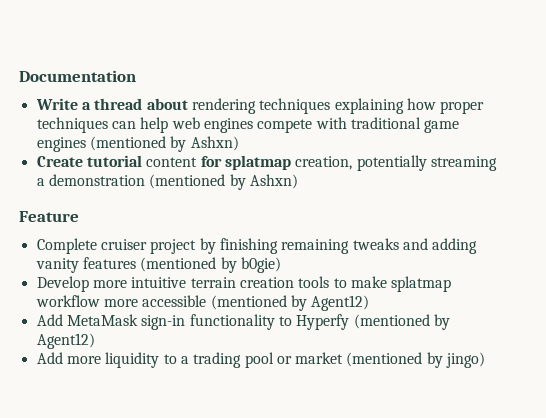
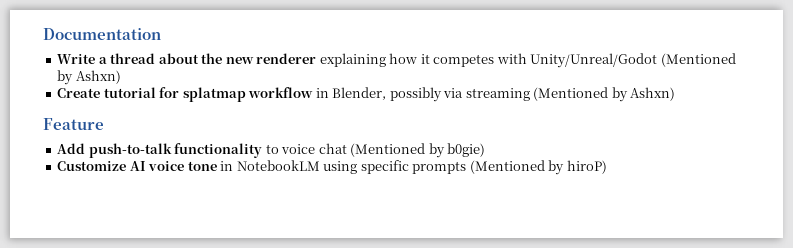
- Write a thread about rendering techniques explaining how proper techniques can help web engines compete with traditional game engines (mentioned by Ashxn)
+ Write a thread about the new renderer explaining how it competes with Unity/Unreal/Godot (Mentioned by Ashxn)
- Create tutorial content for splatmap creation, potentially streaming a demonstration (mentioned by Ashxn)
+ Create tutorial for splatmap workflow in Blender, possibly via streaming (Mentioned by Ashxn)
  Feature
- Complete cruiser project by finishing remaining tweaks and adding vanity features (mentioned by b0gie)
- Develop more intuitive terrain creation tools to make splatmap workflow more accessible (mentioned by Agent12)
- Add MetaMask sign-in functionality to Hyperfy (mentioned by Agent12)
- Add more liquidity to a trading pool or market (mentioned by jingo)
+ Add push-to-talk functionality to voice chat (Mentioned by b0gie)
+ Customize AI voice tone in NotebookLM using specific prompts (Mentioned by hiroP)

